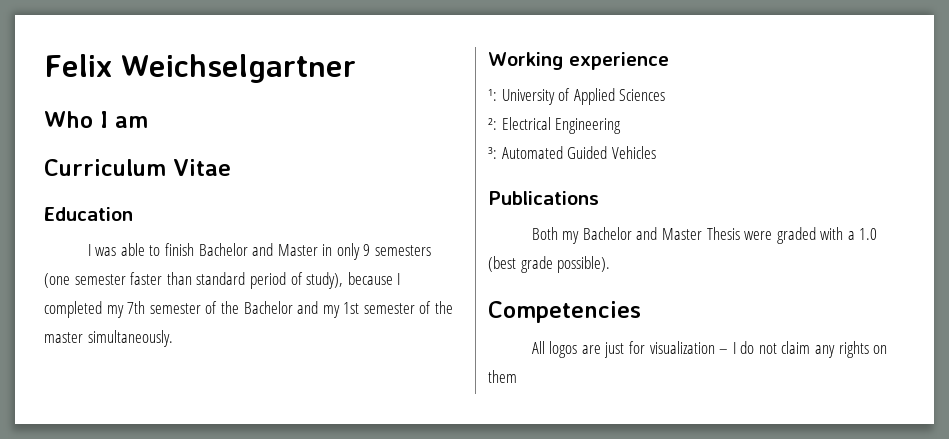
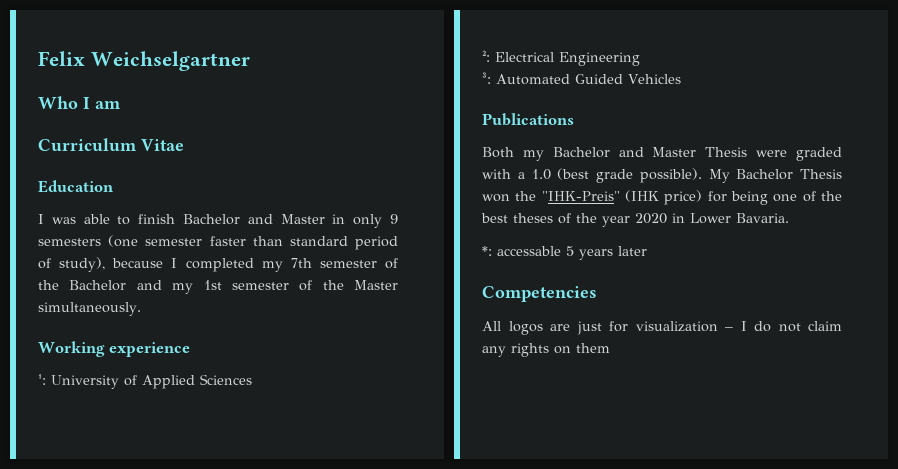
- I was able to finish Bachelor and Master in only 9 semesters (one semester faster than standard period of study), because I completed my 7th semester of the Bachelor and my 1st semester of the master simultaneously.
+ I was able to finish Bachelor and Master in only 9 semesters (one semester faster than standard period of study), because I completed my 7th semester of the Bachelor and my 1st semester of the Master simultaneously.
+ My Bachelor Thesis won the "IHK-Preis" (IHK price) for being one of the best theses of the year 2020 in Lower Bavaria.
+ *: accessable 5 years later

